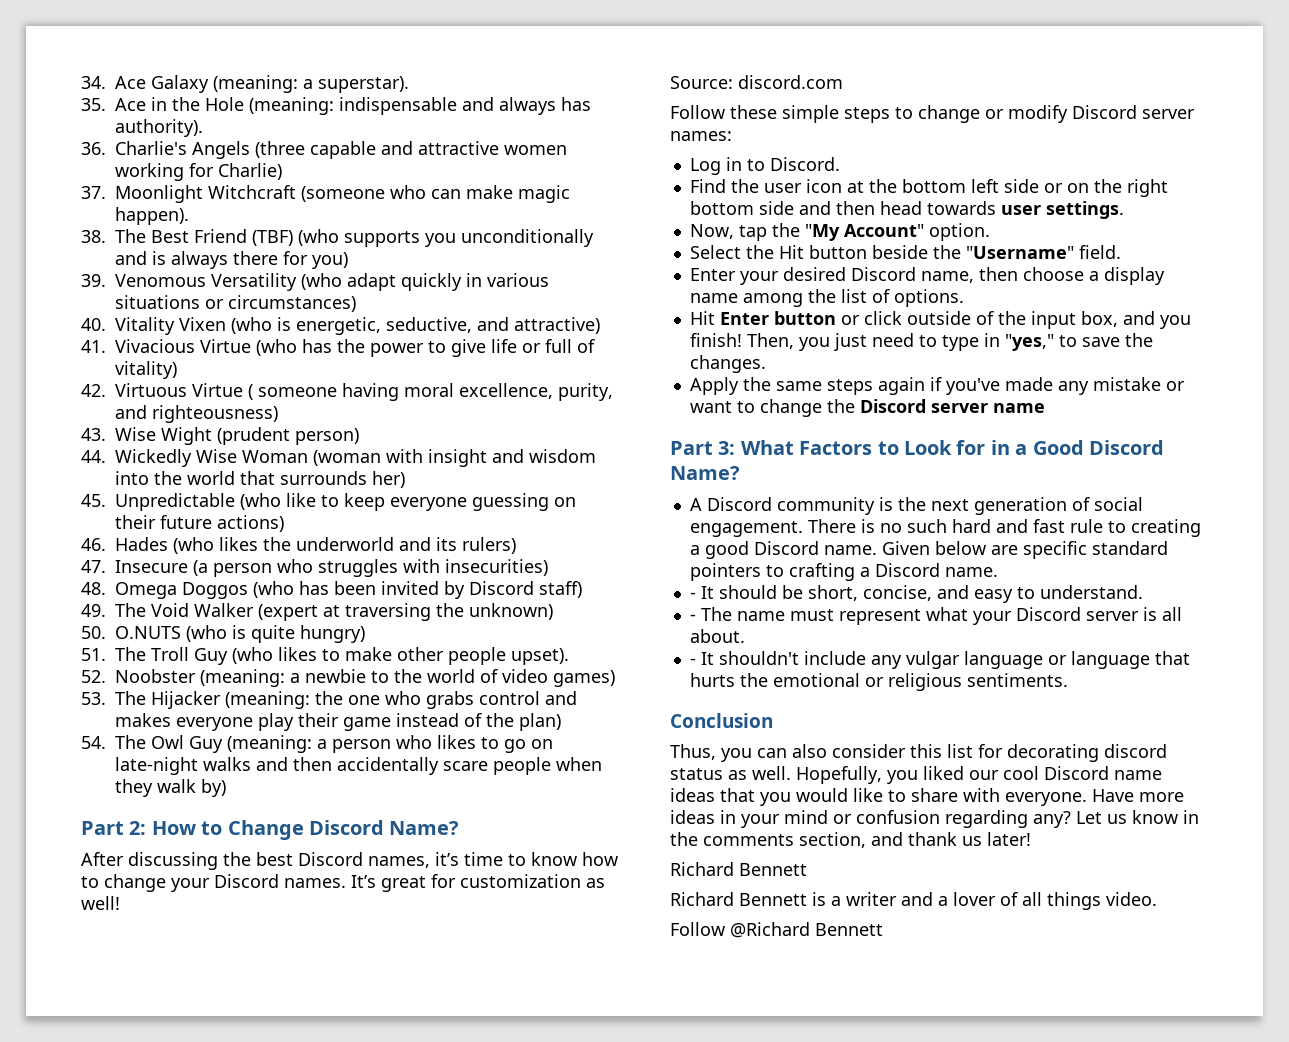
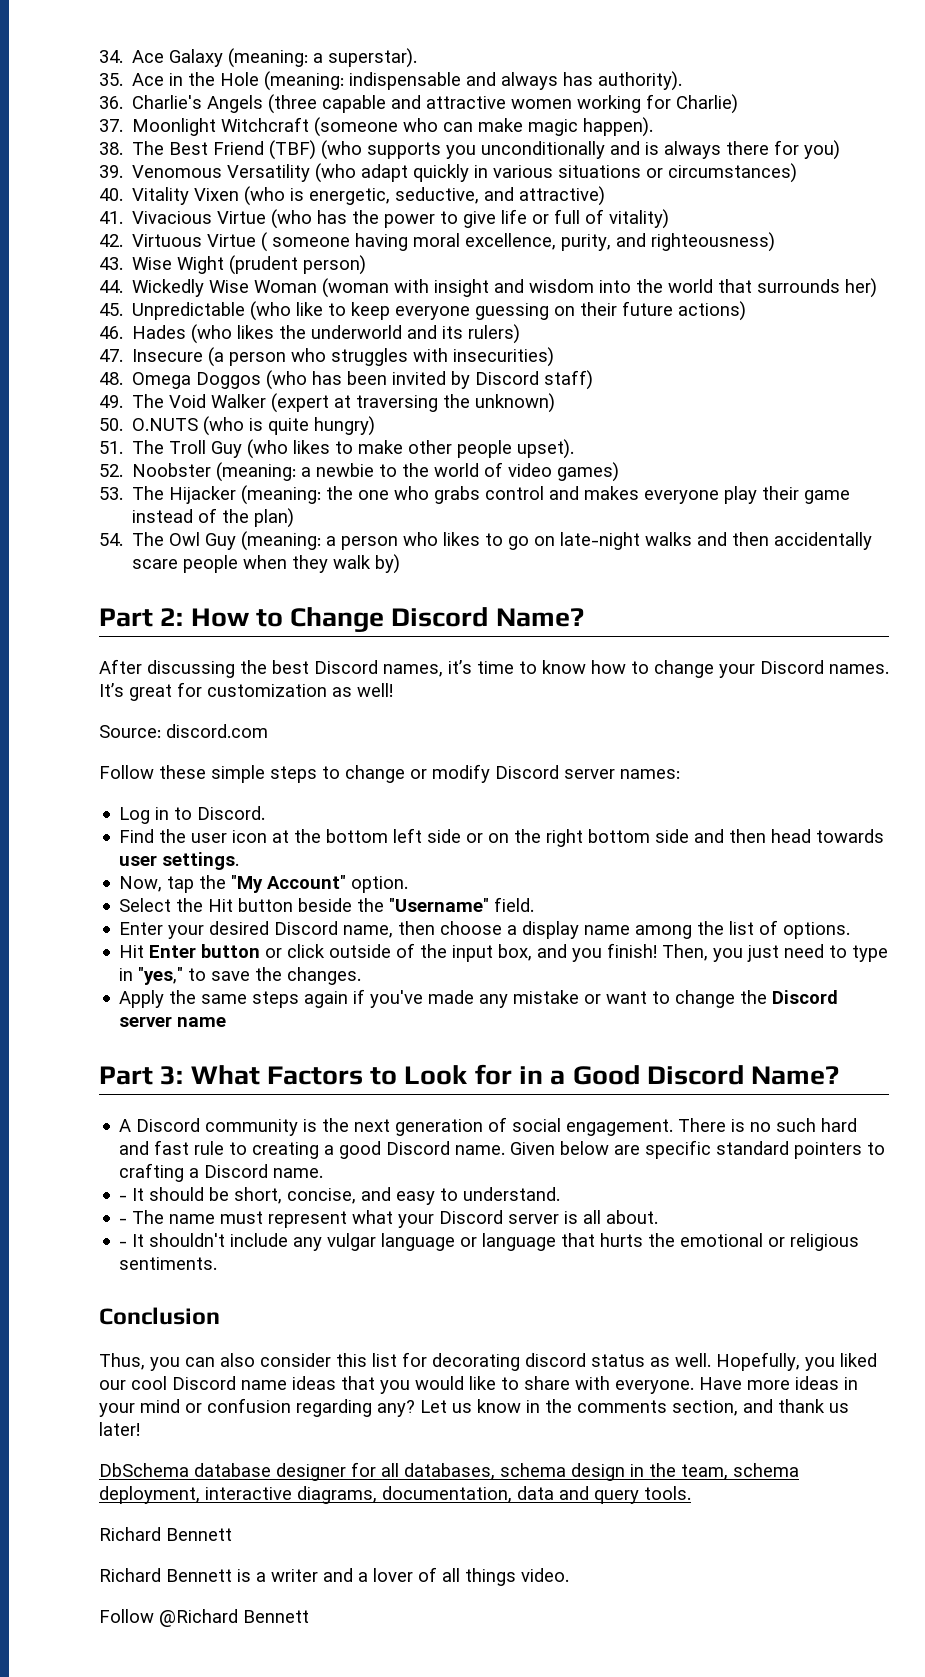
+ DbSchema database designer for all databases, schema design in the team, schema deployment, interactive diagrams, documentation, data and query tools.

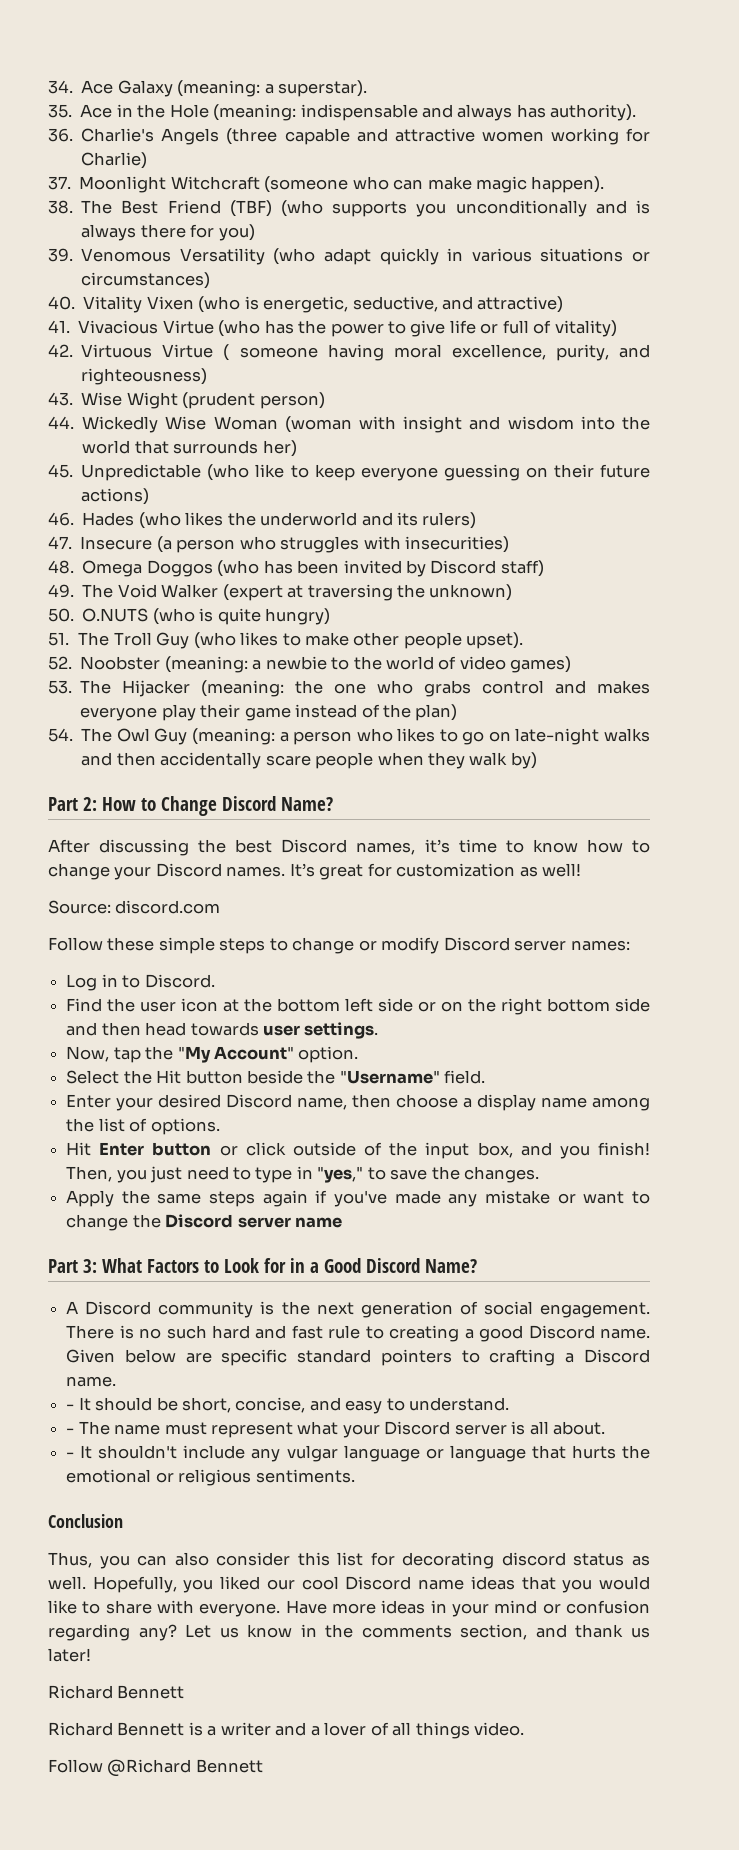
- DbSchema database designer for all databases, schema design in the team, schema deployment, interactive diagrams, documentation, data and query tools.

